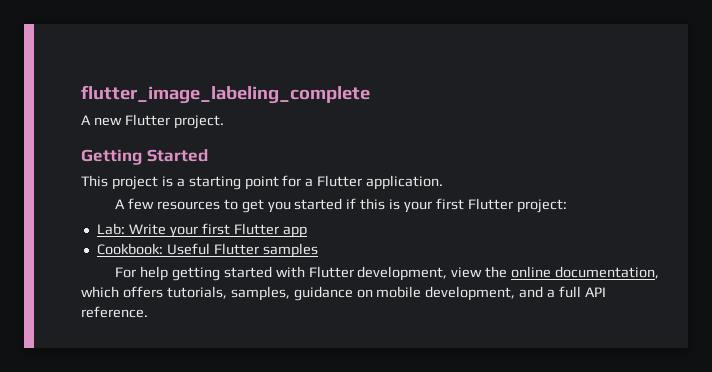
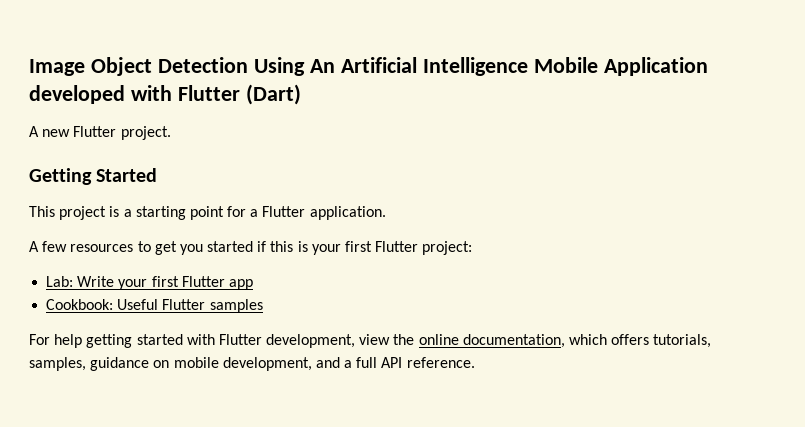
- flutter_image_labeling_complete
+ Image Object Detection Using An Artificial Intelligence Mobile Application developed with Flutter (Dart)

